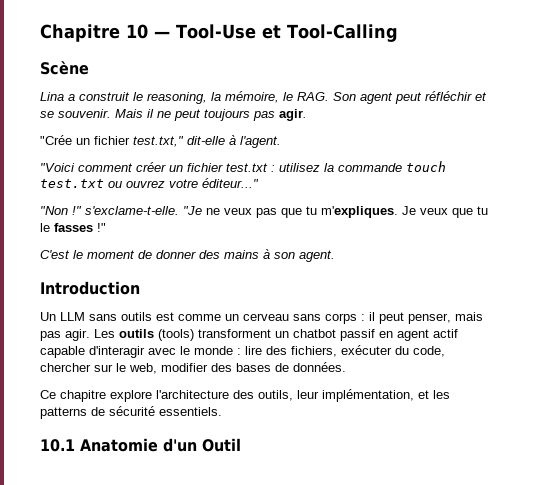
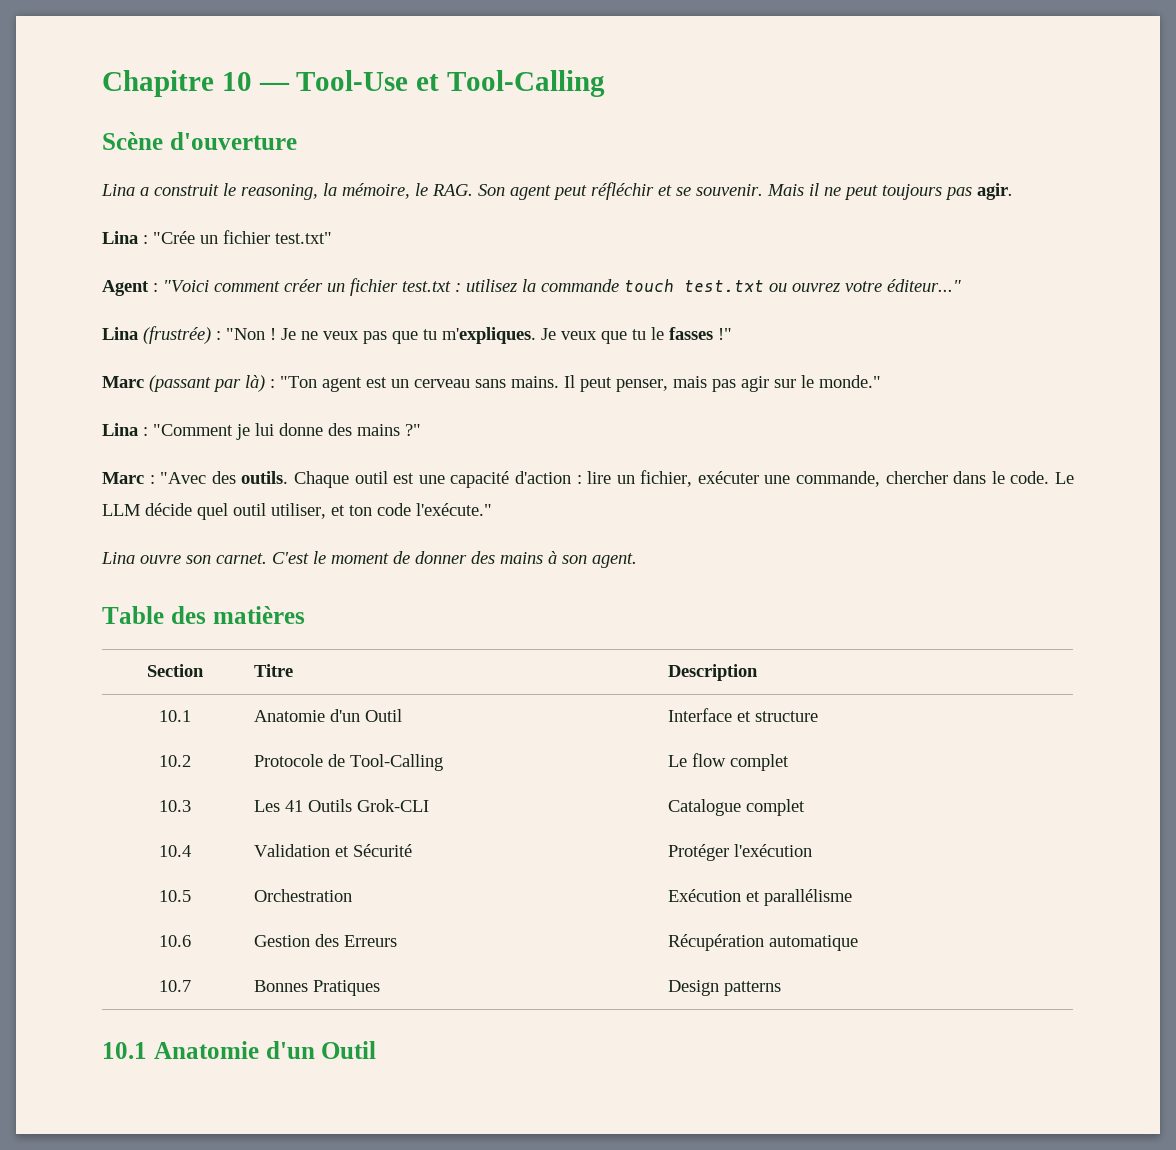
- Scène
+ Scène d'ouverture
- "Crée un fichier test.txt," dit-elle à l'agent.
- "Voici comment créer un fichier test.txt : utilisez la commande touch test.txt ou ouvrez votre éditeur..."
+ Lina : "Crée un fichier test.txt"
+ Agent : "Voici comment créer un fichier test.txt : utilisez la commande touch test.txt ou ouvrez votre éditeur..."
- "Non !" s'exclame-t-elle. "Je ne veux pas que tu m'expliques.
+ Lina (frustrée) : "Non ! Je ne veux pas que tu m'expliques.
+ Marc (passant par là) : "Ton agent est un cerveau sans mains. Il peut penser, mais pas agir sur le monde."
+ Lina : "Comment je lui donne des mains ?"
+ Marc : "Avec des outils. Chaque outil est une capacité d'action : lire un fichier, exécuter une commande, chercher dans le code. Le LLM décide quel outil utiliser, et ton code l'exécute."
+ Lina ouvre son carnet.
- Introduction
- Un LLM sans outils est comme un cerveau sans corps : il peut penser, mais pas agir. Les outils (tools) transforment un chatbot passif en agent actif capable d'interagir avec le monde : lire des fichiers, exécuter du code, chercher sur le web, modifier des bases de données.
- Ce chapitre explore l'architecture des outils, leur implémentation, et les patterns de sécurité essentiels.
+ Table des matières
+ Section | Titre | Description
+ 10.1 | Anatomie d'un Outil | Interface et structure
+ 10.2 | Protocole de Tool-Calling | Le flow complet
+ 10.3 | Les 41 Outils Grok-CLI | Catalogue complet
+ 10.4 | Validation et Sécurité | Protéger l'exécution
+ 10.5 | Orchestration | Exécution et parallélisme
+ 10.6 | Gestion des Erreurs | Récupération automatique
+ 10.7 | Bonnes Pratiques | Design patterns

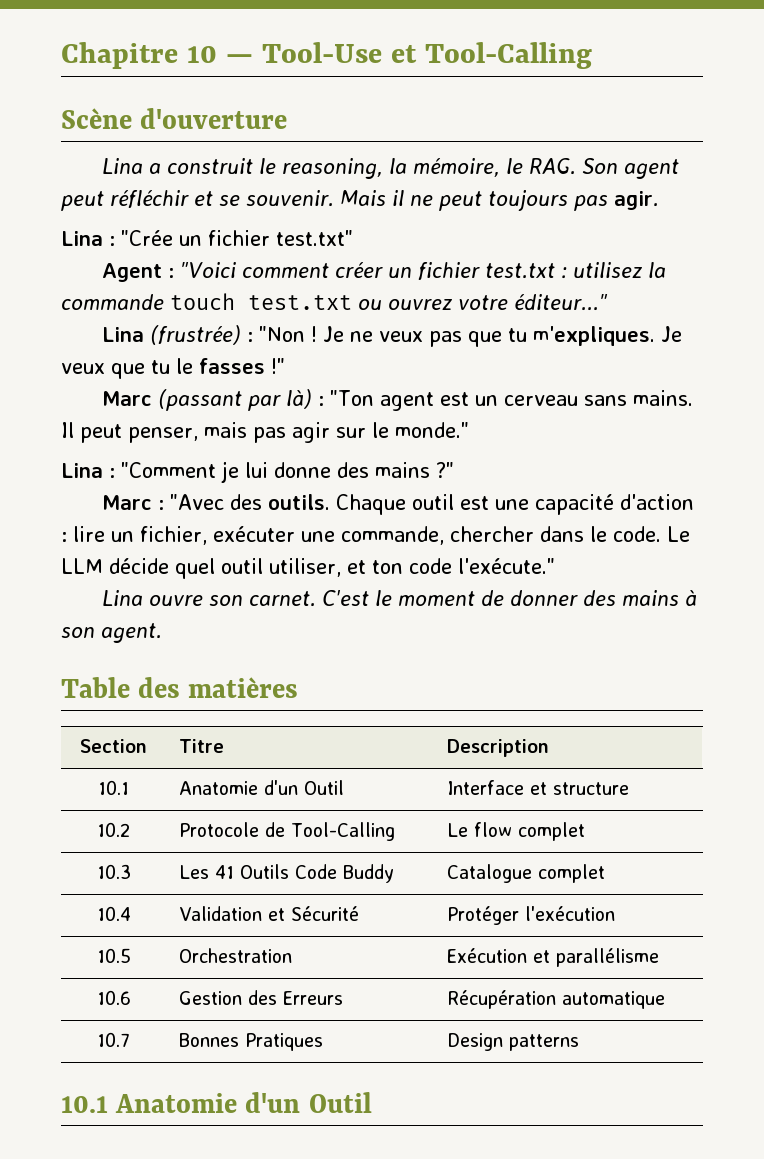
- 10.3 | Les 41 Outils Grok-CLI | Catalogue complet
+ 10.3 | Les 41 Outils Code Buddy | Catalogue complet

